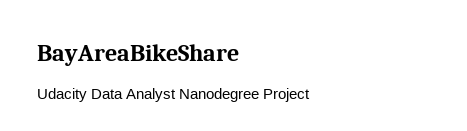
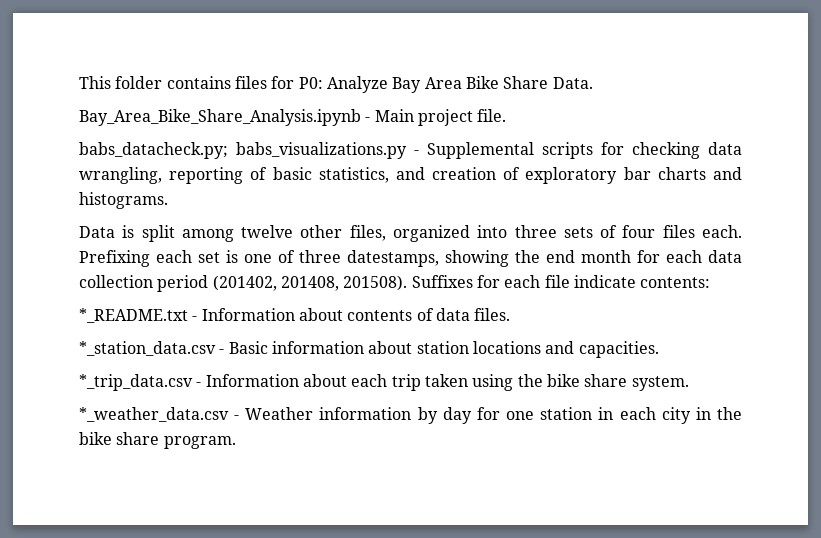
- BayAreaBikeShare
- Udacity Data Analyst Nanodegree Project
+ This folder contains files for P0: Analyze Bay Area Bike Share Data.
+ Bay_Area_Bike_Share_Analysis.ipynb - Main project file.
+ babs_datacheck.py; babs_visualizations.py - Supplemental scripts for checking data wrangling, reporting of basic statistics, and creation of exploratory bar charts and histograms.
+ Data is split among twelve other files, organized into three sets of four files each. Prefixing each set is one of three datestamps, showing the end month for each data collection period (201402, 201408, 201508). Suffixes for each file indicate contents:
+ *_README.txt - Information about contents of data files.
+ *_station_data.csv - Basic information about station locations and capacities.
+ *_trip_data.csv - Information about each trip taken using the bike share system.
+ *_weather_data.csv - Weather information by day for one station in each city in the bike share program.

